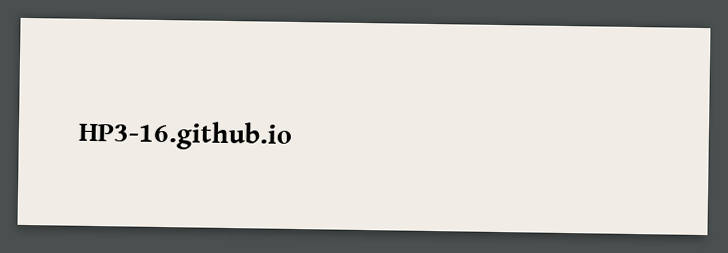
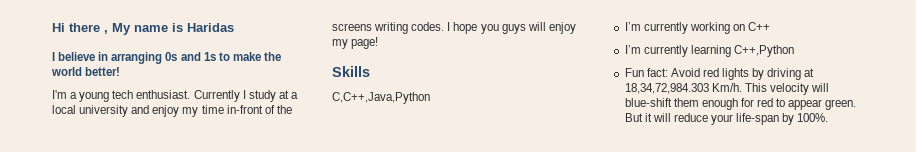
- HP3-16.github.io
+ Hi there , My name is Haridas
+ I believe in arranging 0s and 1s to make the world better!
+ I'm a young tech enthusiast. Currently I study at a local university and enjoy my time in-front of the screens writing codes. I hope you guys will enjoy my page!
+ Skills
+ C,C++,Java,Python
+ I’m currently working on C++
+ I’m currently learning C++,Python
+ Fun fact: Avoid red lights by driving at 18,34,72,984.303 Km/h. This velocity will blue-shift them enough for red to appear green. But it will reduce your life-span by 100%.

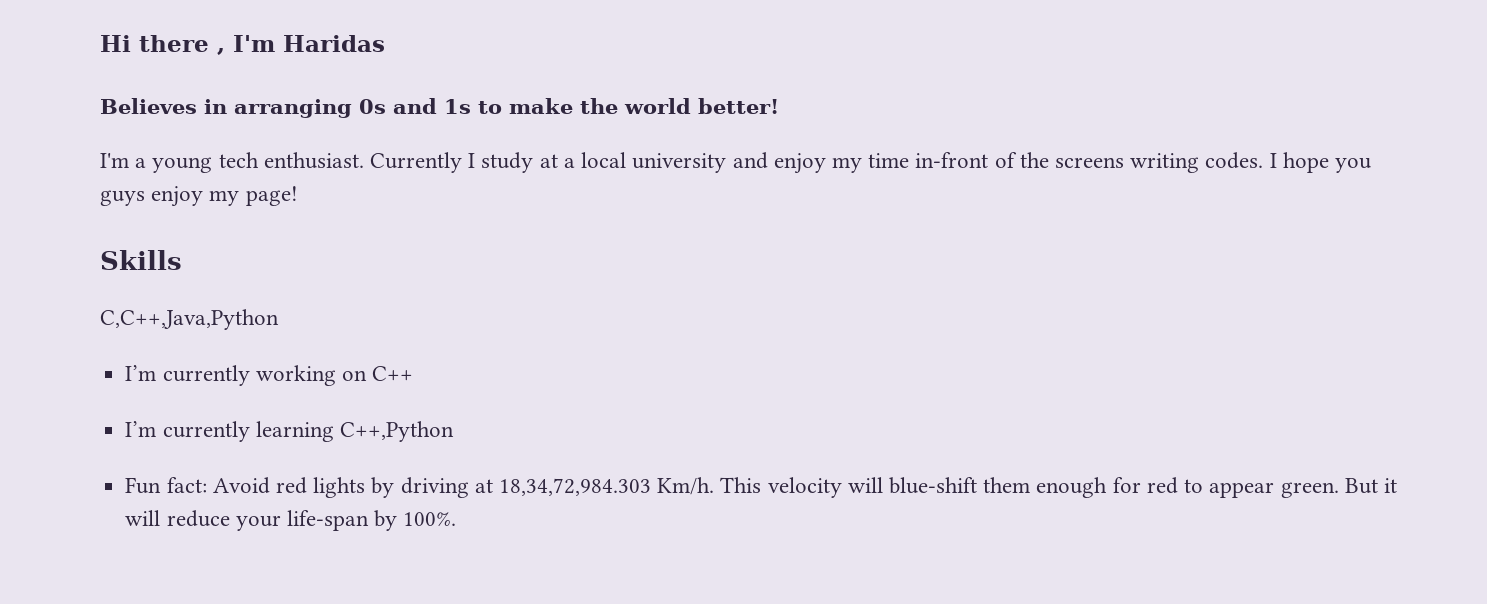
- Hi there , My name is Haridas
+ Hi there , I'm Haridas
- I believe in arranging 0s and 1s to make the world better!
+ Believes in arranging 0s and 1s to make the world better!
- I hope you guys will enjoy my page!
+ I hope you guys enjoy my page!

